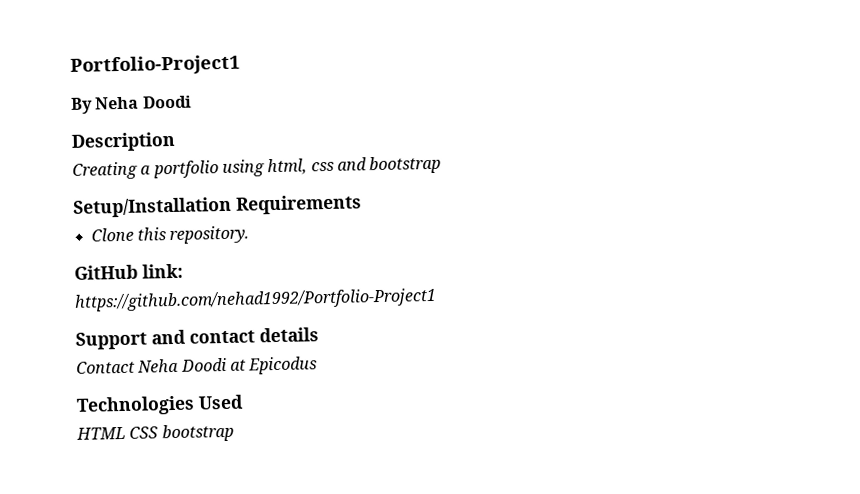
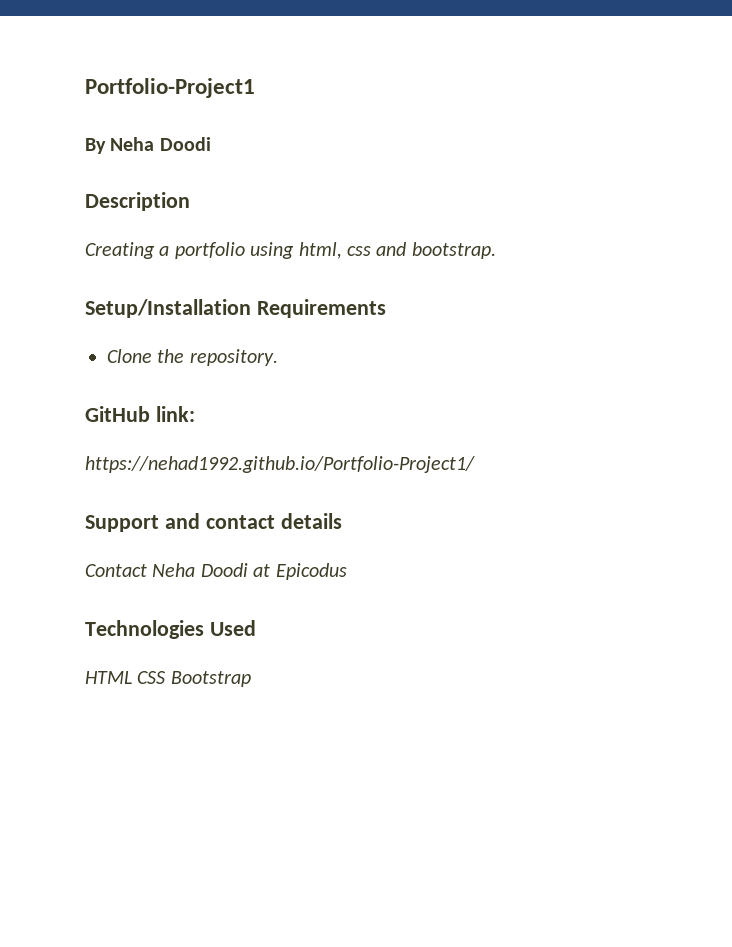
- Creating a portfolio using html, css and bootstrap
+ Creating a portfolio using html, css and bootstrap.
- Clone this repository.
+ Clone the repository.
- https://github.com/nehad1992/Portfolio-Project1
+ https://nehad1992.github.io/Portfolio-Project1/
- HTML CSS bootstrap
+ HTML CSS Bootstrap

